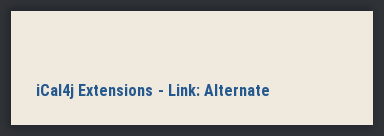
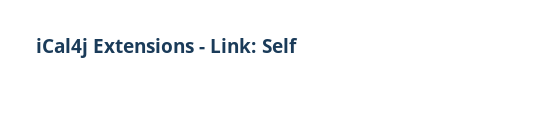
- iCal4j Extensions - Link: Alternate
+ iCal4j Extensions - Link: Self

